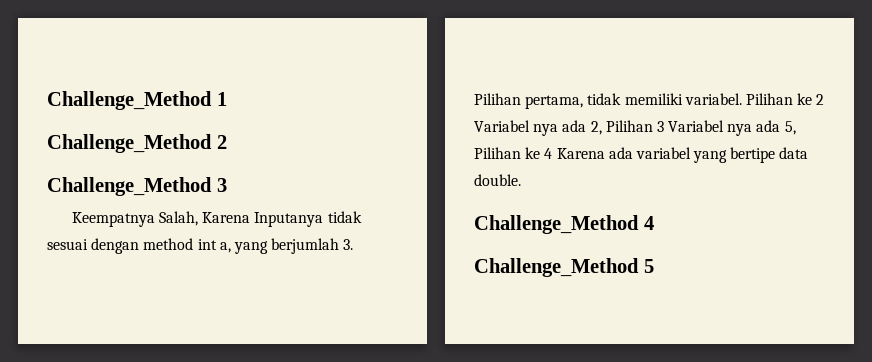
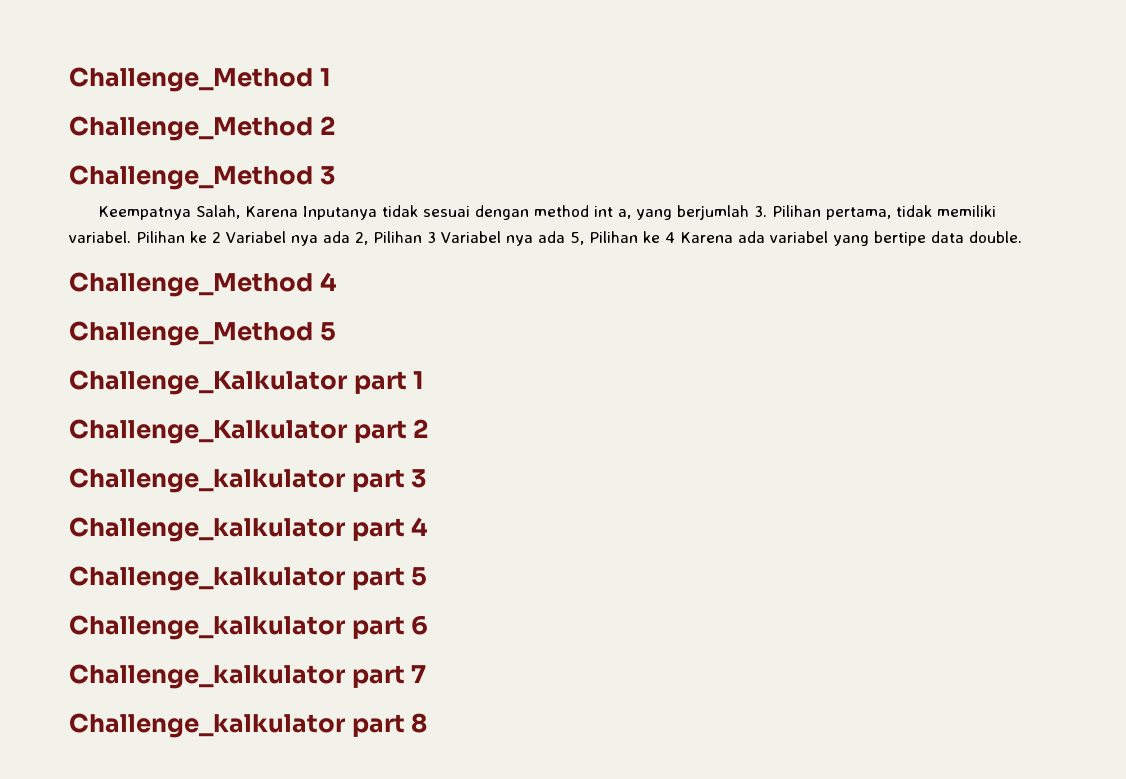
+ Challenge_Kalkulator part 1
+ Challenge_Kalkulator part 2
+ Challenge_kalkulator part 3
+ Challenge_kalkulator part 4
+ Challenge_kalkulator part 5
+ Challenge_kalkulator part 6
+ Challenge_kalkulator part 7
+ Challenge_kalkulator part 8

